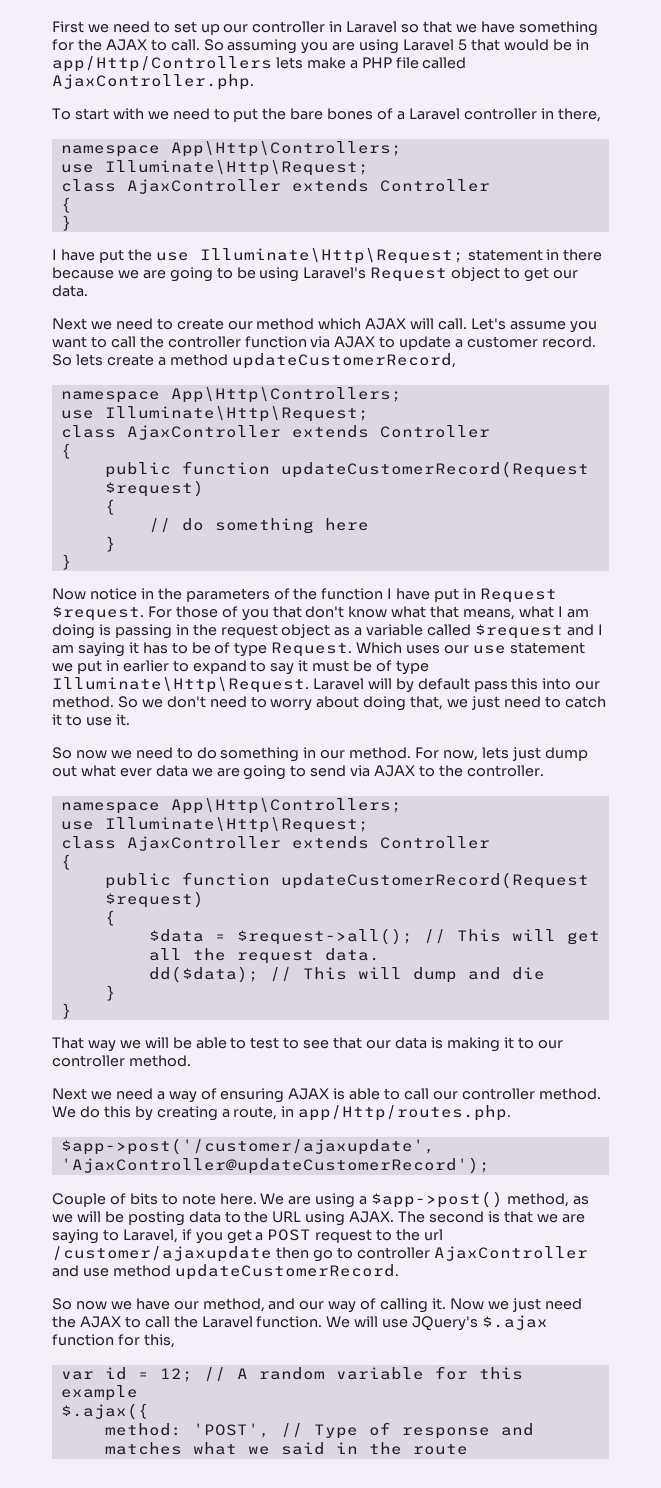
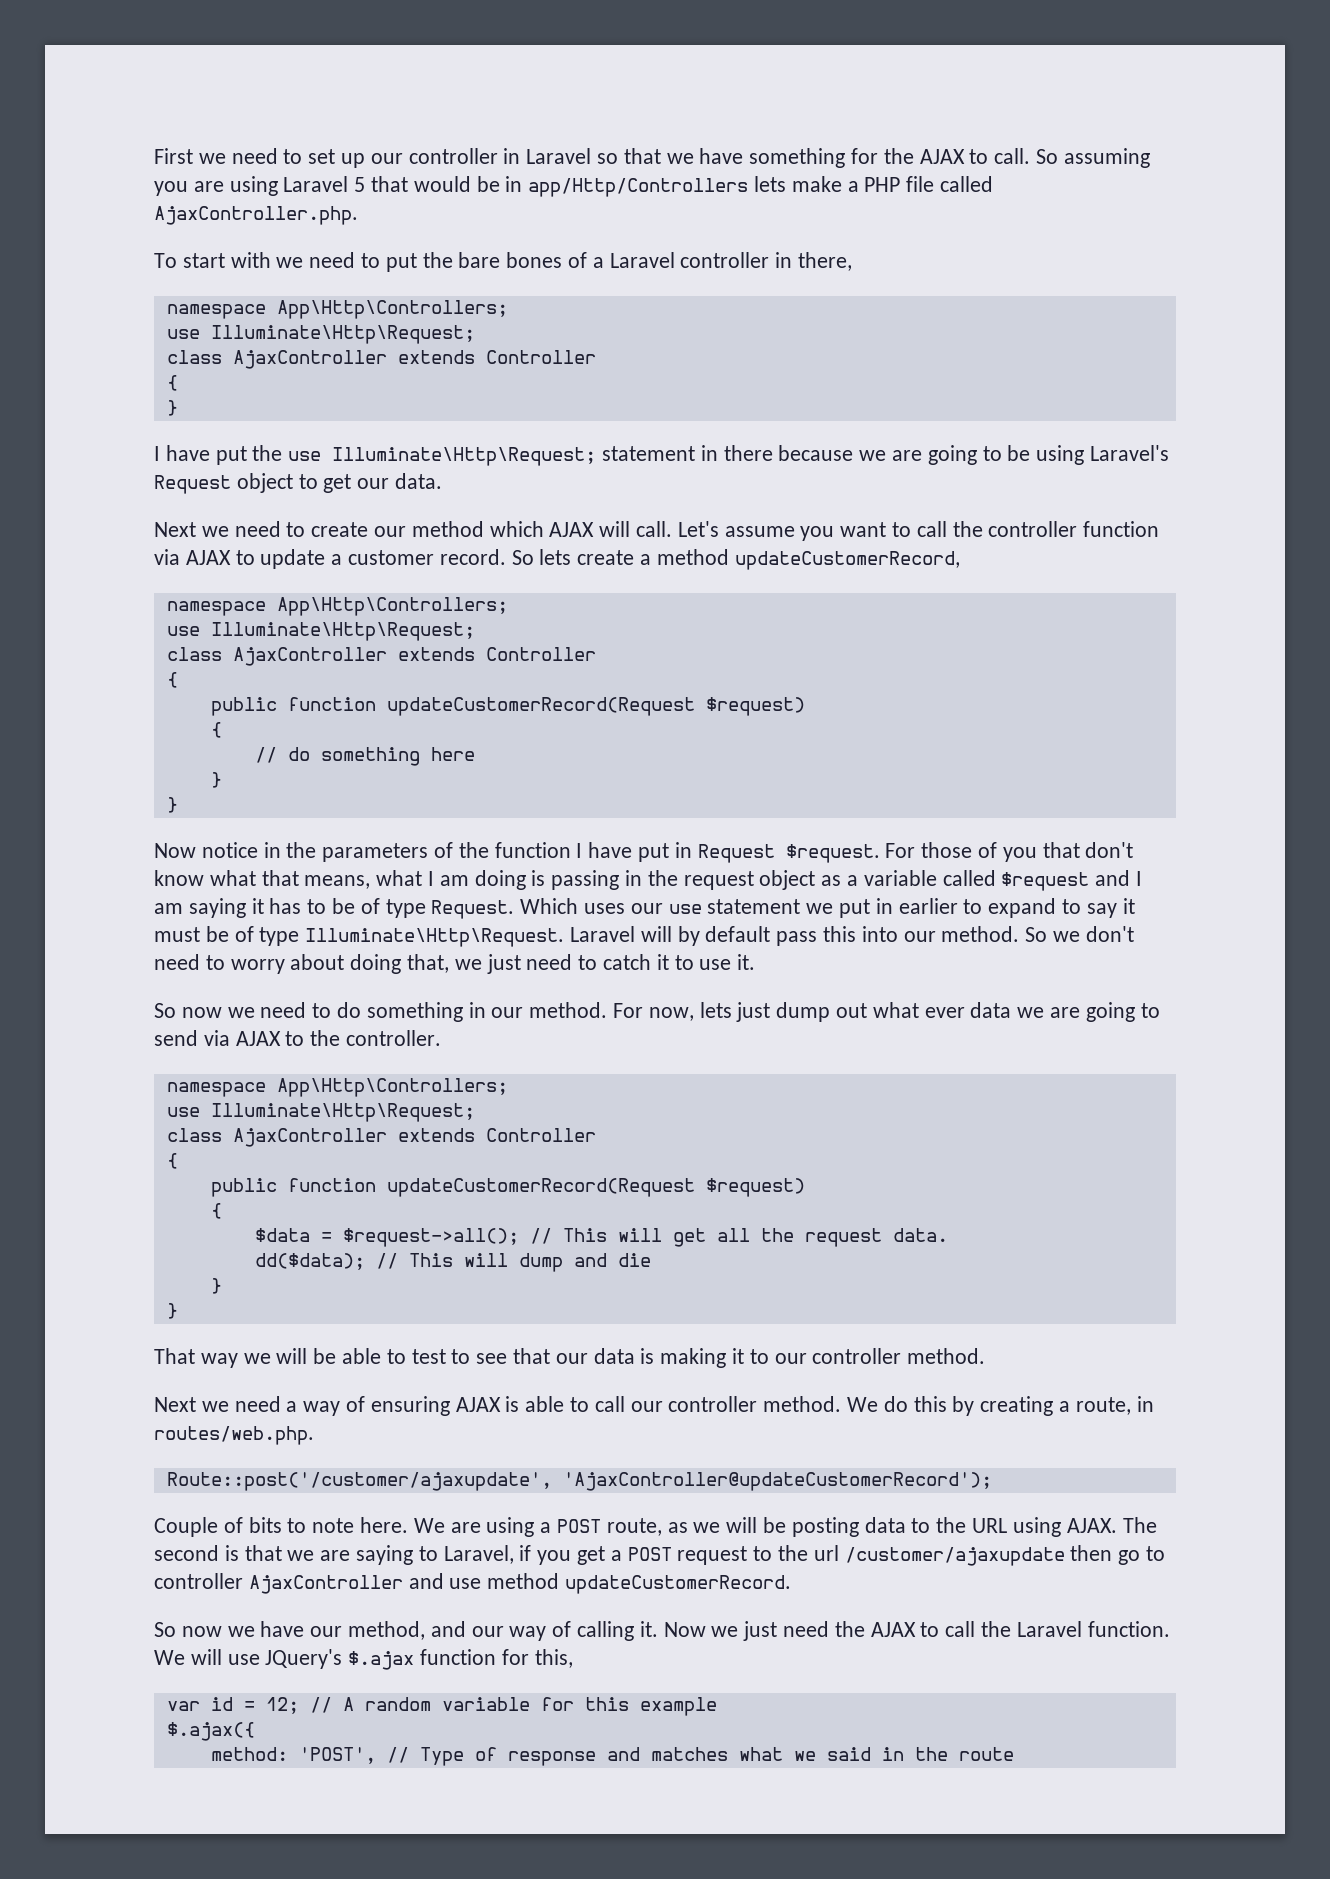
- We do this by creating a route, in app/Http/routes.php.
- $app->post('/customer/ajaxupdate', 'AjaxController@updateCustomerRecord');
+ We do this by creating a route, in routes/web.php.
+ Route::post('/customer/ajaxupdate', 'AjaxController@updateCustomerRecord');
- We are using a $app->post() method, as we will be posting data to the URL using AJAX.
+ We are using a POST route, as we will be posting data to the URL using AJAX.

